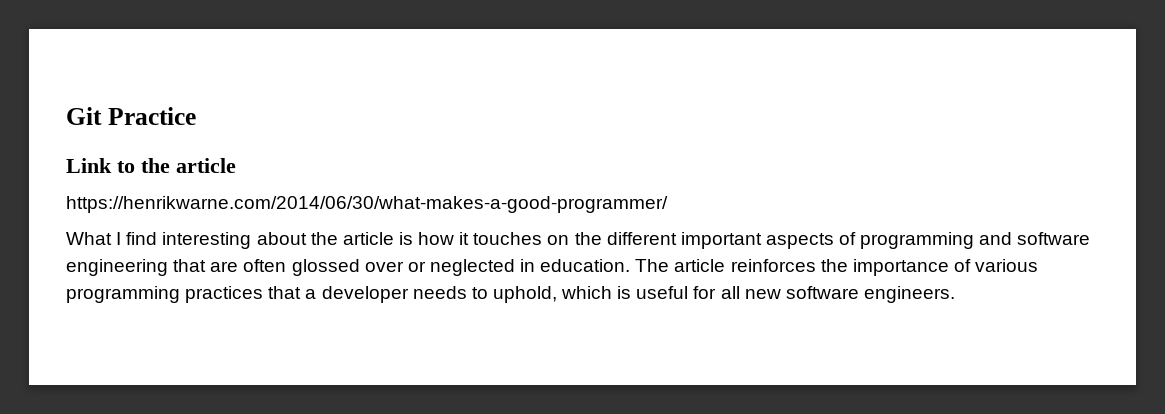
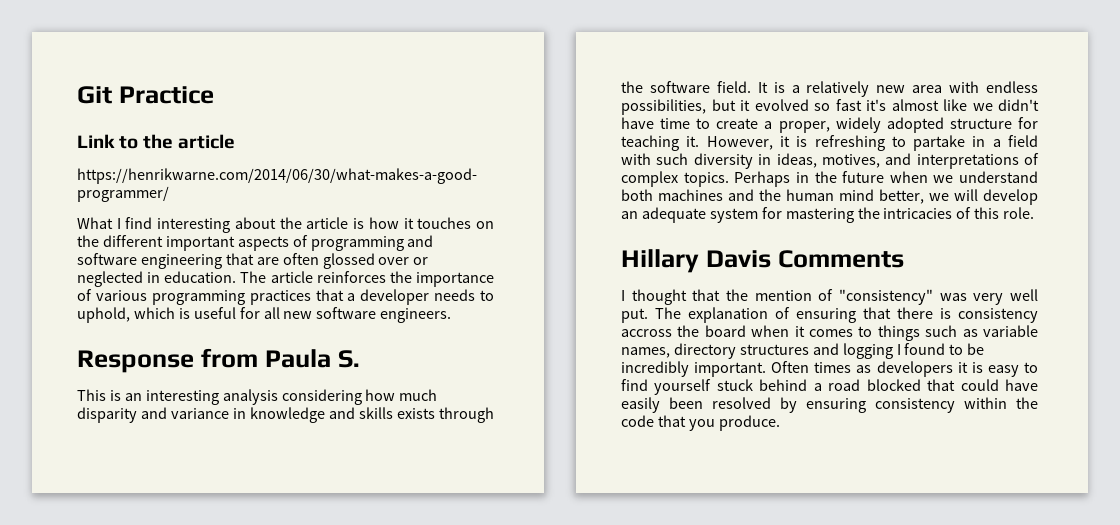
+ Response from Paula S.
+ This is an interesting analysis considering how much disparity and variance in knowledge and skills exists through the software field. It is a relatively new area with endless possibilities, but it evolved so fast it's almost like we didn't have time to create a proper, widely adopted structure for teaching it. However, it is refreshing to partake in a field with such diversity in ideas, motives, and interpretations of complex topics. Perhaps in the future when we understand both machines and the human mind better, we will develop an adequate system for mastering the intricacies of this role.
+ Hillary Davis Comments
+ I thought that the mention of "consistency" was very well put. The explanation of ensuring that there is consistency accross the board when it comes to things such as variable names, directory structures and logging I found to be incredibly important. Often times as developers it is easy to find yourself stuck behind a road blocked that could have easily been resolved by ensuring consistency within the code that you produce.

